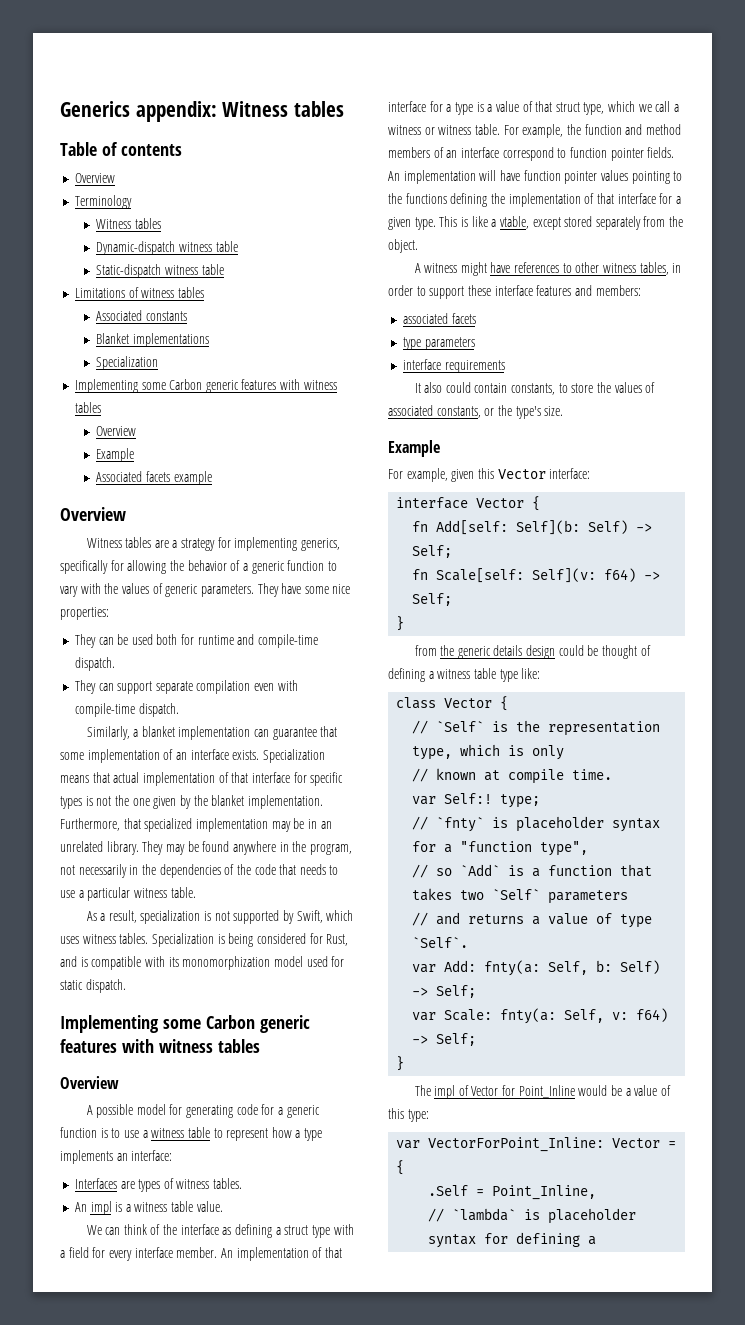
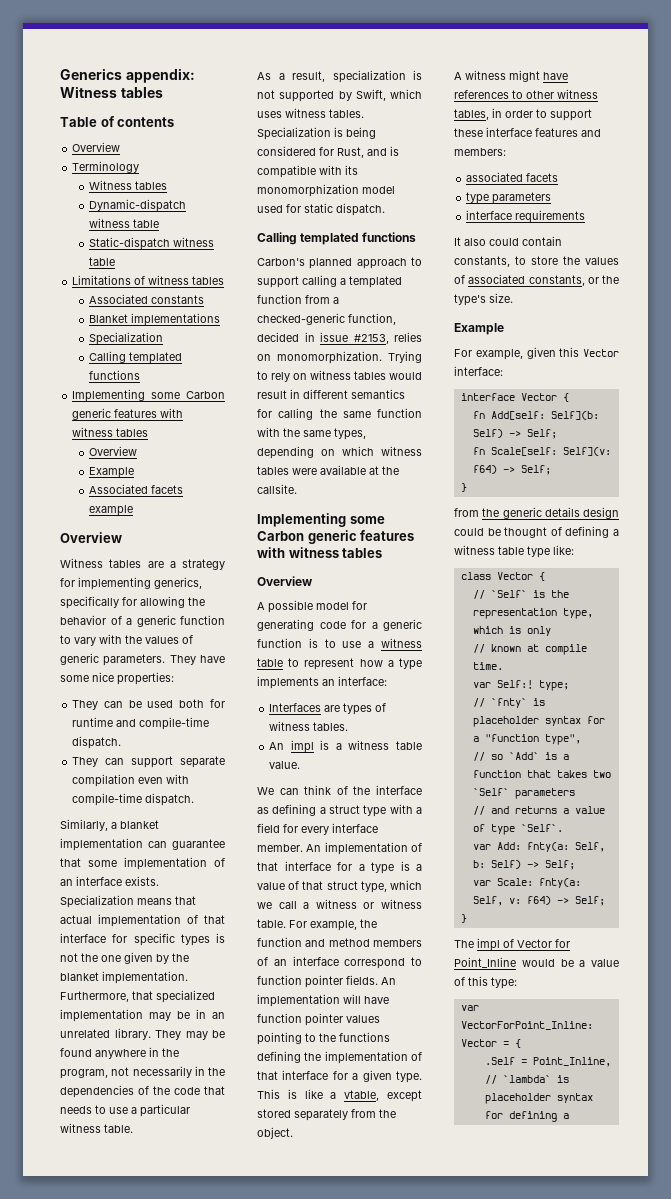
  Blanket implementations
  Specialization
+ Calling templated functions
  Specialization is being considered for Rust, and is compatible with its monomorphization model used for static dispatch.
+ Calling templated functions
+ Carbon's planned approach to support calling a templated function from a checked-generic function, decided in issue #2153, relies on monomorphization. Trying to rely on witness tables would result in different semantics for calling the same function with the same types, depending on which witness tables were available at the callsite.

